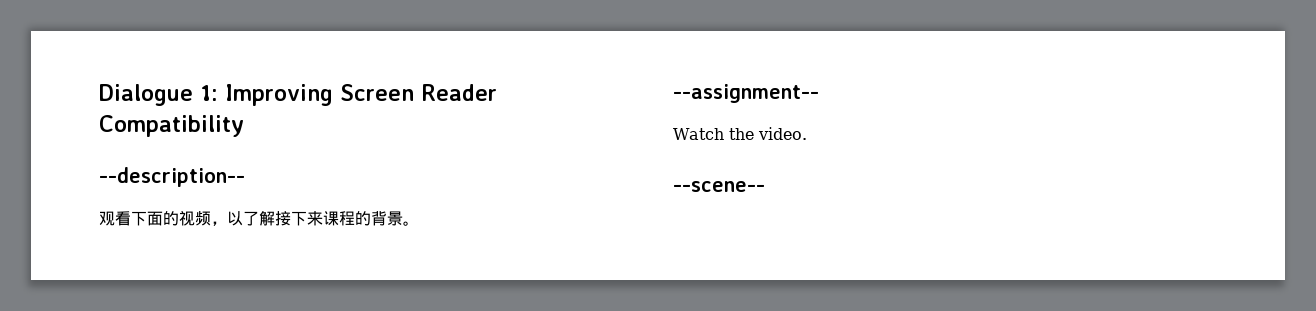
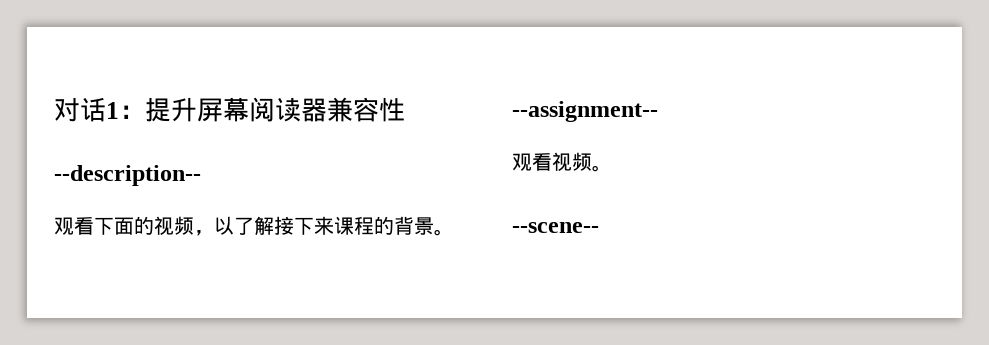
- Dialogue 1: Improving Screen Reader Compatibility
+ 对话1：提升屏幕阅读器兼容性
- Watch the video.
+ 观看视频。

